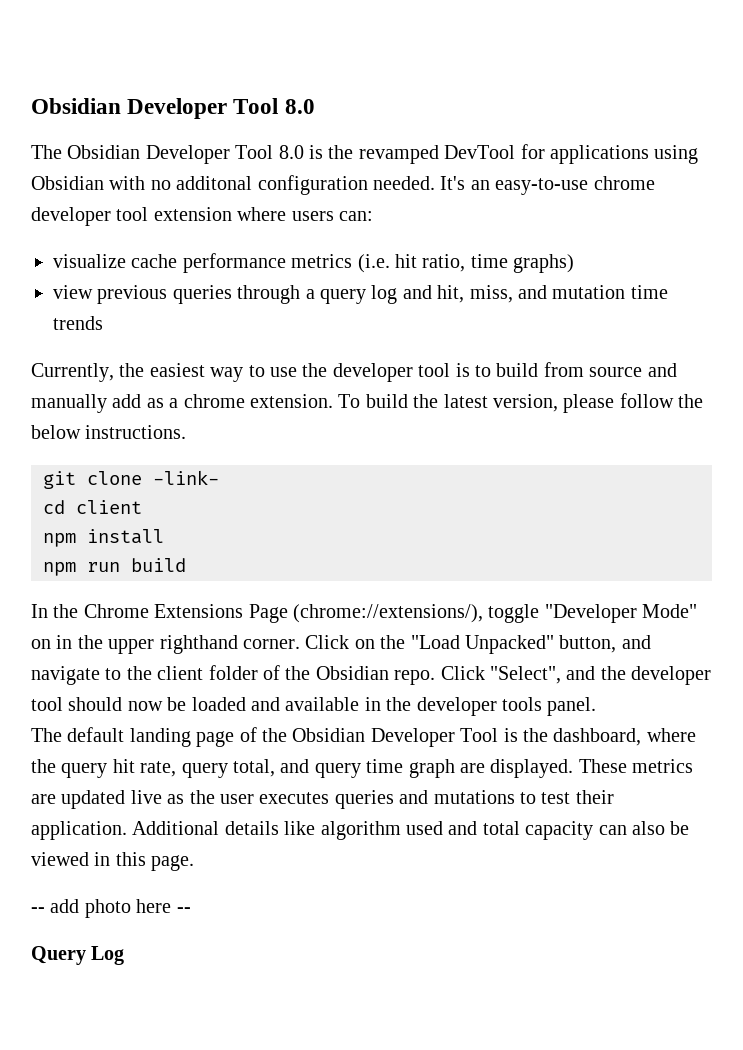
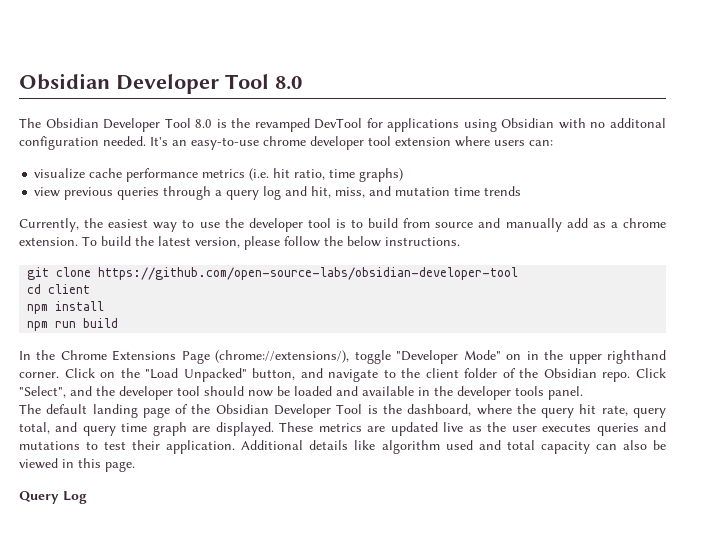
- git clone -link-
+ git clone https://github.com/open-source-labs/obsidian-developer-tool
- -- add photo here --

